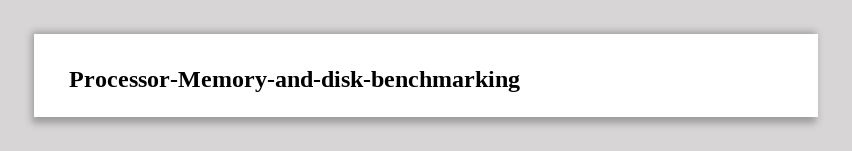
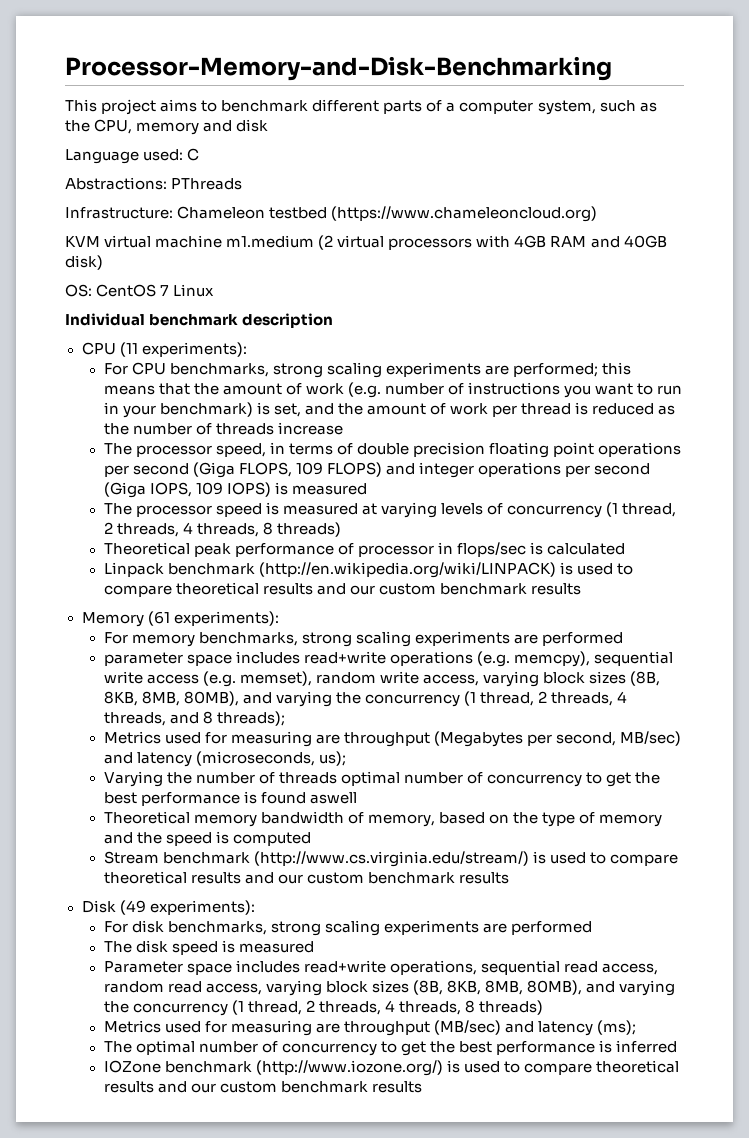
- Processor-Memory-and-disk-benchmarking
+ Processor-Memory-and-Disk-Benchmarking
+ This project aims to benchmark different parts of a computer system, such as the CPU, memory and disk
+ Language used: C
+ Abstractions: PThreads
+ Infrastructure: Chameleon testbed (https://www.chameleoncloud.org)
+ KVM virtual machine m1.medium (2 virtual processors with 4GB RAM and 40GB disk)
+ OS: CentOS 7 Linux
+ Individual benchmark description
+ CPU (11 experiments):
+ For CPU benchmarks, strong scaling experiments are performed; this means that the amount of work (e.g. number of instructions you want to run in your benchmark) is set, and the amount of work per thread is reduced as the number of threads increase
+ The processor speed, in terms of double precision floating point operations per second (Giga FLOPS, 109 FLOPS) and integer operations per second (Giga IOPS, 109 IOPS) is measured
+ The processor speed is measured at varying levels of concurrency (1 thread, 2 threads, 4 threads, 8 threads)
+ Theoretical peak performance of processor in flops/sec is calculated
+ Linpack benchmark (http://en.wikipedia.org/wiki/LINPACK) is used to compare theoretical results and our custom benchmark results
+ Memory (61 experiments):
+ For memory benchmarks, strong scaling experiments are performed
+ parameter space includes read+write operations (e.g. memcpy), sequential write access (e.g. memset), random write access, varying block sizes (8B, 8KB, 8MB, 80MB), and varying the concurrency (1 thread, 2 threads, 4 threads, and 8 threads);
+ Metrics used for measuring are throughput (Megabytes per second, MB/sec) and latency (microseconds, us);
+ Varying the number of threads optimal number of concurrency to get the best performance is found aswell
+ Theoretical memory bandwidth of memory, based on the type of memory and the speed is computed
+ Stream benchmark (http://www.cs.virginia.edu/stream/) is used to compare theoretical results and our custom benchmark results
+ Disk (49 experiments):
+ For disk benchmarks, strong scaling experiments are performed
+ The disk speed is measured
+ Parameter space includes read+write operations, sequential read access, random read access, varying block sizes (8B, 8KB, 8MB, 80MB), and varying the concurrency (1 thread, 2 threads, 4 threads, 8 threads)
+ Metrics used for measuring are throughput (MB/sec) and latency (ms);
+ The optimal number of concurrency to get the best performance is inferred
+ IOZone benchmark (http://www.iozone.org/) is used to compare theoretical results and our custom benchmark results

